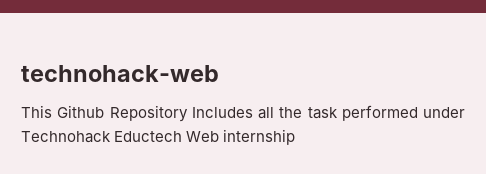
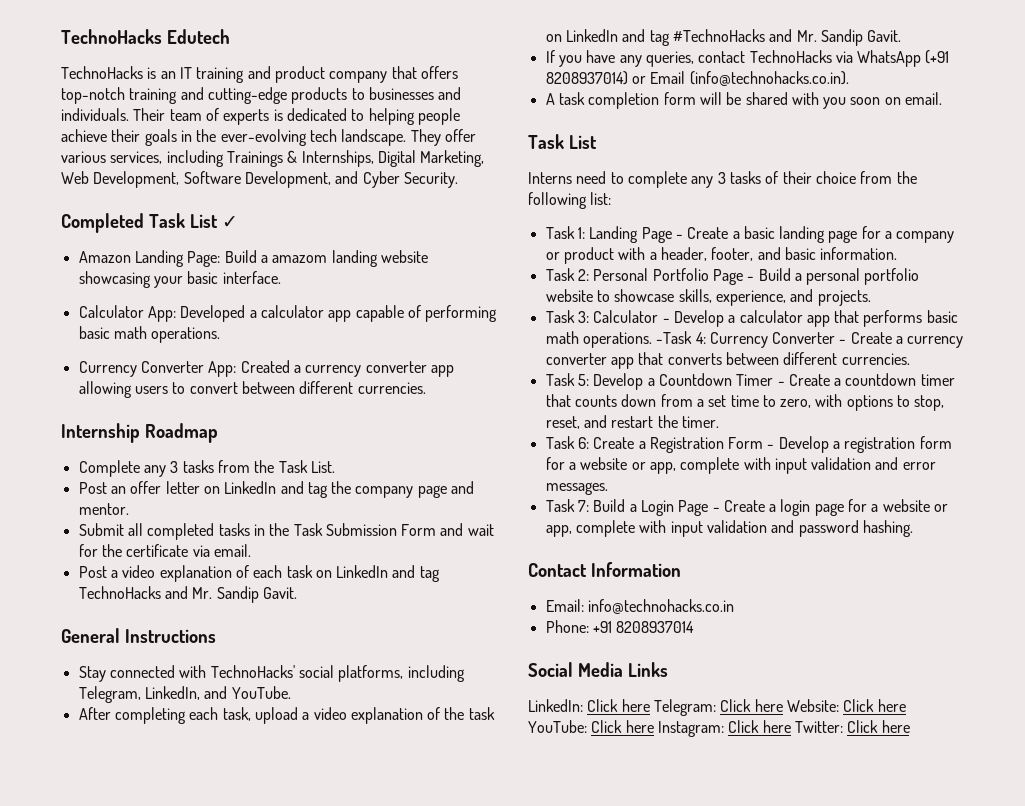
- technohack-web
- This Github Repository Includes all the task performed under Technohack Eductech Web internship
+ TechnoHacks Edutech
+ TechnoHacks is an IT training and product company that offers top-notch training and cutting-edge products to businesses and individuals. Their team of experts is dedicated to helping people achieve their goals in the ever-evolving tech landscape. They offer various services, including Trainings & Internships, Digital Marketing, Web Development, Software Development, and Cyber Security.
+ Completed Task List ✓
+ Amazon Landing Page: Build a amazom landing website showcasing your basic interface.
+ Calculator App: Developed a calculator app capable of performing basic math operations.
+ Currency Converter App: Created a currency converter app allowing users to convert between different currencies.
+ Internship Roadmap
+ Complete any 3 tasks from the Task List.
+ Post an offer letter on LinkedIn and tag the company page and mentor.
+ Submit all completed tasks in the Task Submission Form and wait for the certificate via email.
+ Post a video explanation of each task on LinkedIn and tag TechnoHacks and Mr. Sandip Gavit.
+ General Instructions
+ Stay connected with TechnoHacks' social platforms, including Telegram, LinkedIn, and YouTube.
+ After completing each task, upload a video explanation of the task on LinkedIn and tag #TechnoHacks and Mr. Sandip Gavit.
+ If you have any queries, contact TechnoHacks via WhatsApp (+91 8208937014) or Email (info@technohacks.co.in).
+ A task completion form will be shared with you soon on email.
+ Task List
+ Interns need to complete any 3 tasks of their choice from the following list:
+ Task 1: Landing Page - Create a basic landing page for a company or product with a header, footer, and basic information.
+ Task 2: Personal Portfolio Page - Build a personal portfolio website to showcase skills, experience, and projects.
+ Task 3: Calculator - Develop a calculator app that performs basic math operations. -Task 4: Currency Converter - Create a currency converter app that converts between different currencies.
+ Task 5: Develop a Countdown Timer - Create a countdown timer that counts down from a set time to zero, with options to stop, reset, and restart the timer.
+ Task 6: Create a Registration Form - Develop a registration form for a website or app, complete with input validation and error messages.
+ Task 7: Build a Login Page - Create a login page for a website or app, complete with input validation and password hashing.
+ Contact Information
+ Email: info@technohacks.co.in
+ Phone: +91 8208937014
+ Social Media Links
+ LinkedIn: Click here Telegram: Click here Website: Click here YouTube: Click here Instagram: Click here Twitter: Click here

